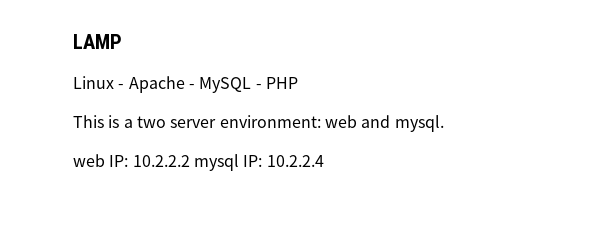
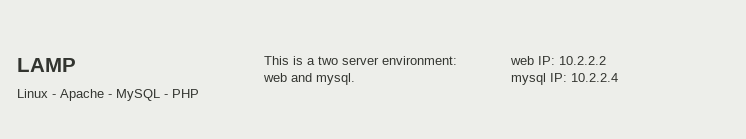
- web IP: 10.2.2.2 mysql IP: 10.2.2.4
+ web IP: 10.2.2.2
+ mysql IP: 10.2.2.4

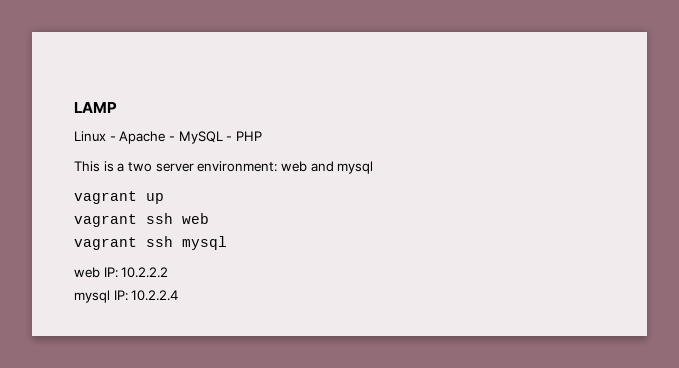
- This is a two server environment: web and mysql.
+ This is a two server environment: web and mysql
+ vagrant up
+ vagrant ssh web
+ vagrant ssh mysql

